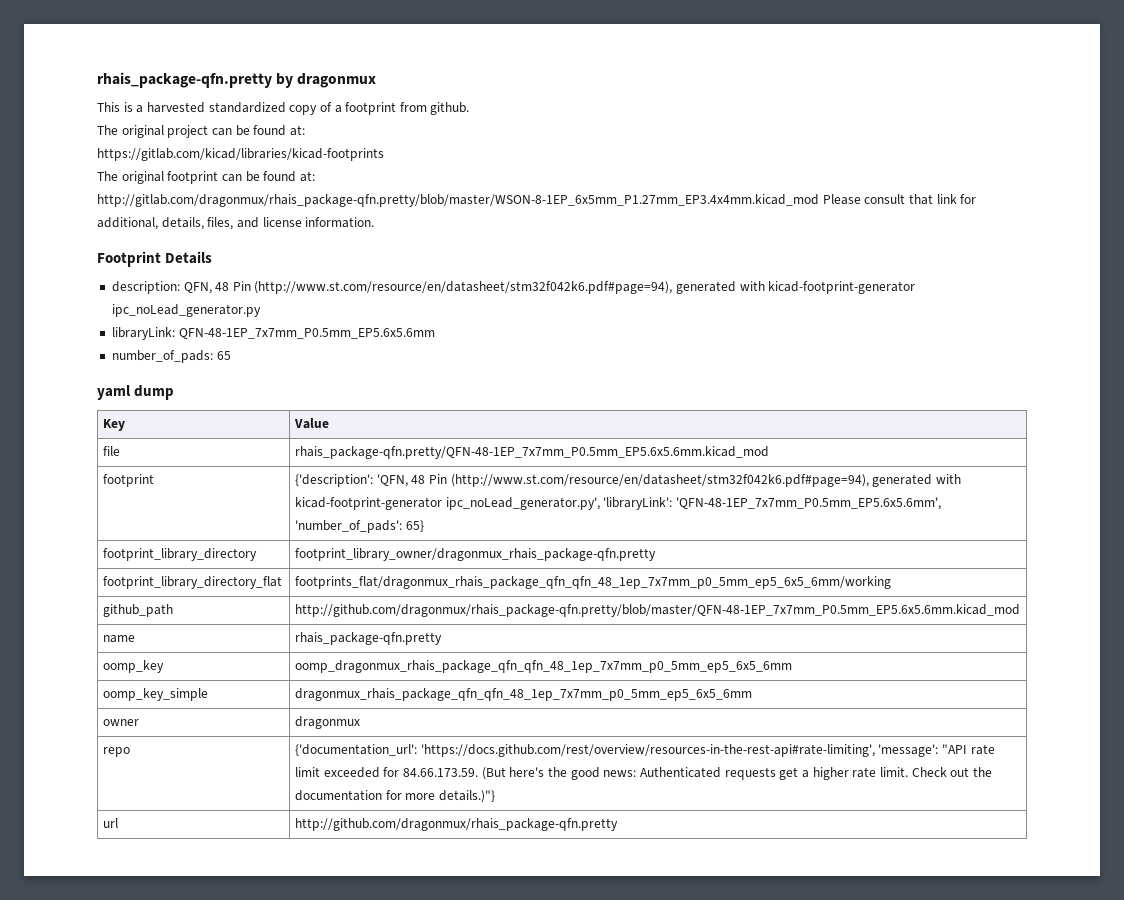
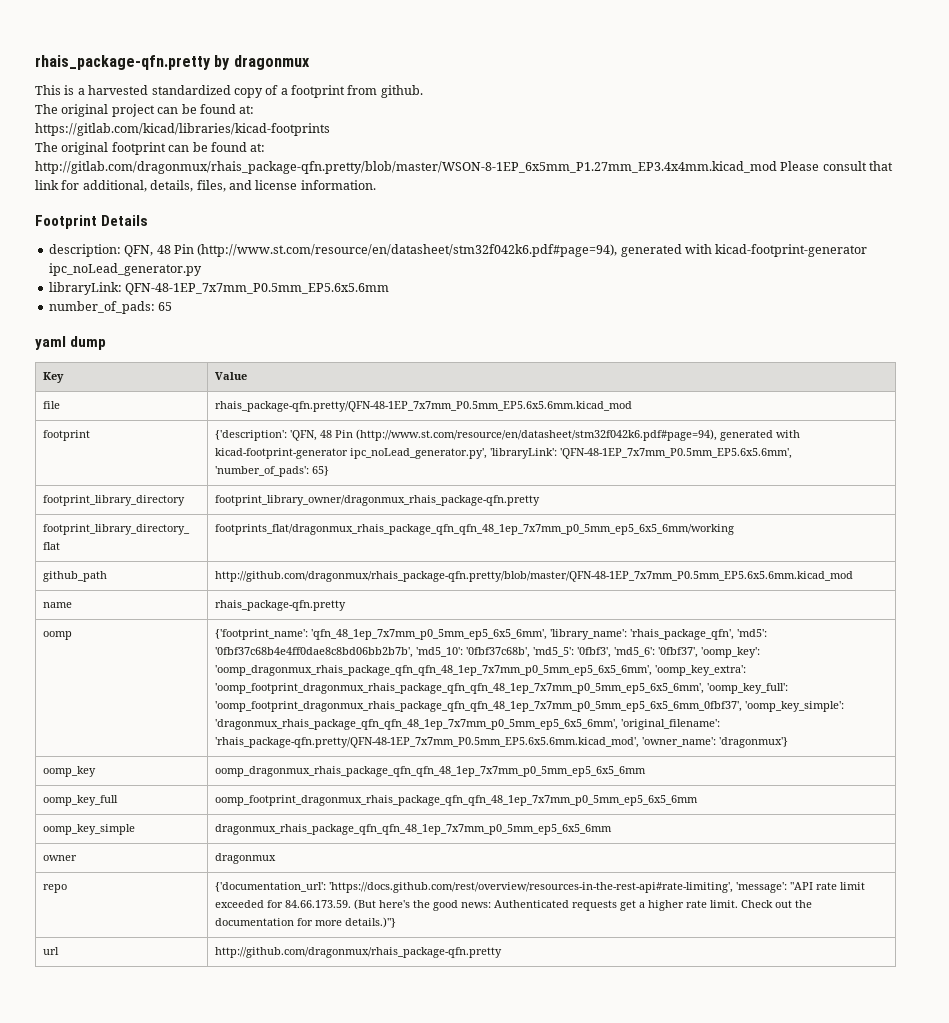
+ oomp | {'footprint_name': 'qfn_48_1ep_7x7mm_p0_5mm_ep5_6x5_6mm', 'library_name': 'rhais_package_qfn', 'md5': '0fbf37c68b4e4ff0dae8c8bd06bb2b7b', 'md5_10': '0fbf37c68b', 'md5_5': '0fbf3', 'md5_6': '0fbf37', 'oomp_key': 'oomp_dragonmux_rhais_package_qfn_qfn_48_1ep_7x7mm_p0_5mm_ep5_6x5_6mm', 'oomp_key_extra': 'oomp_footprint_dragonmux_rhais_package_qfn_qfn_48_1ep_7x7mm_p0_5mm_ep5_6x5_6mm', 'oomp_key_full': 'oomp_footprint_dragonmux_rhais_package_qfn_qfn_48_1ep_7x7mm_p0_5mm_ep5_6x5_6mm_0fbf37', 'oomp_key_simple': 'dragonmux_rhais_package_qfn_qfn_48_1ep_7x7mm_p0_5mm_ep5_6x5_6mm', 'original_filename': 'rhais_package-qfn.pretty/QFN-48-1EP_7x7mm_P0.5mm_EP5.6x5.6mm.kicad_mod', 'owner_name': 'dragonmux'}
+ oomp_key_full | oomp_footprint_dragonmux_rhais_package_qfn_qfn_48_1ep_7x7mm_p0_5mm_ep5_6x5_6mm

